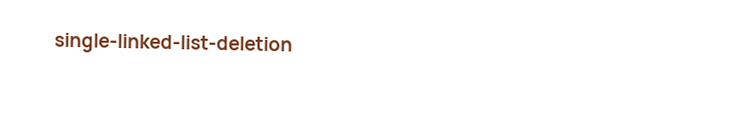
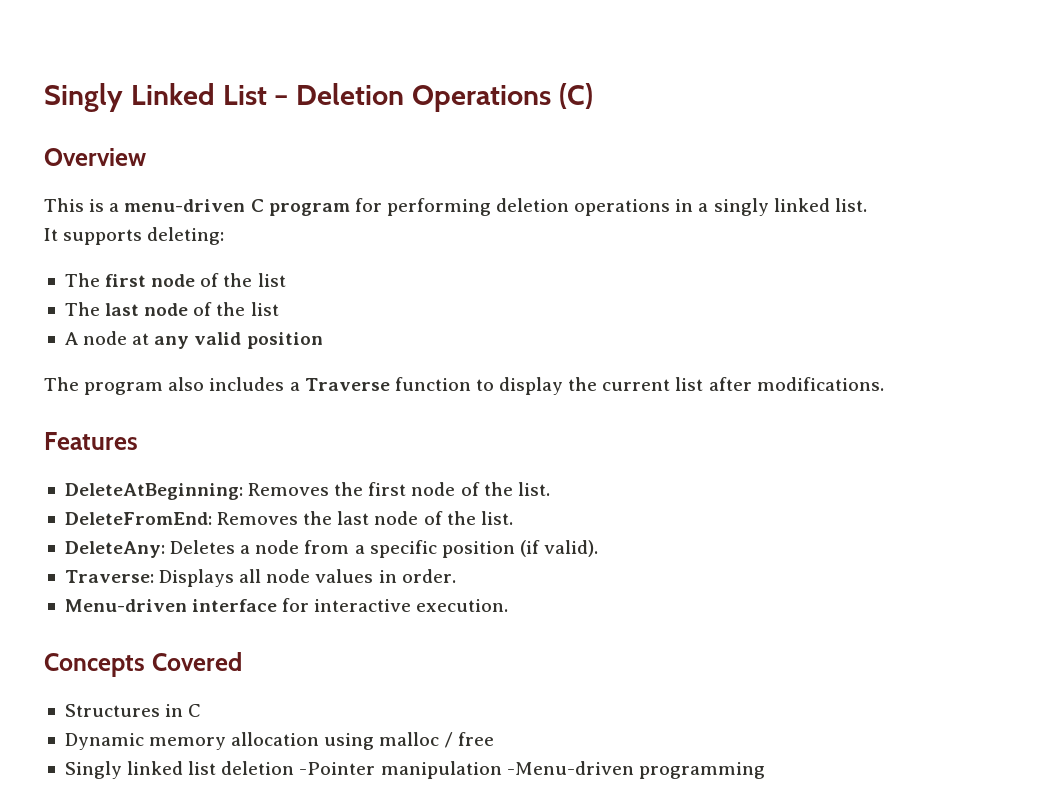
- single-linked-list-deletion
+ Singly Linked List – Deletion Operations (C)
+ Overview
+ This is a menu-driven C program for performing deletion operations in a singly linked list.
+ It supports deleting:
+ The first node of the list
+ The last node of the list
+ A node at any valid position
+ The program also includes a Traverse function to display the current list after modifications.
+ Features
+ DeleteAtBeginning: Removes the first node of the list.
+ DeleteFromEnd: Removes the last node of the list.
+ DeleteAny: Deletes a node from a specific position (if valid).
+ Traverse: Displays all node values in order.
+ Menu-driven interface for interactive execution.
+ Concepts Covered
+ Structures in C
+ Dynamic memory allocation using malloc / free
+ Singly linked list deletion -Pointer manipulation -Menu-driven programming

